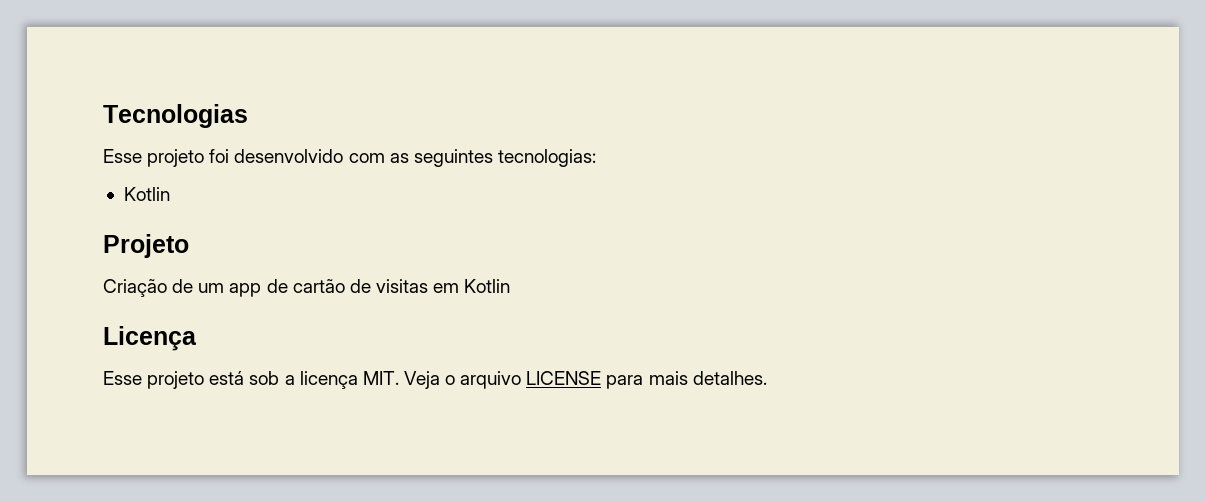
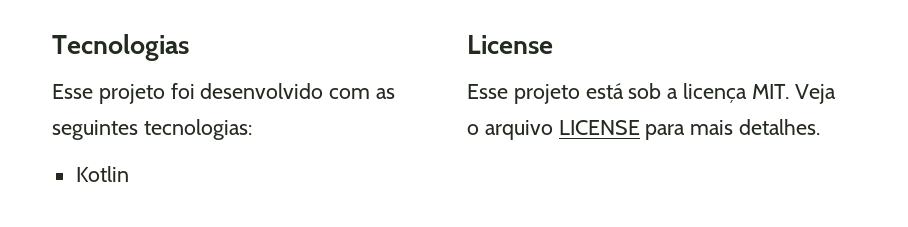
- Projeto
- Criação de um app de cartão de visitas em Kotlin
- Licença
+ License

